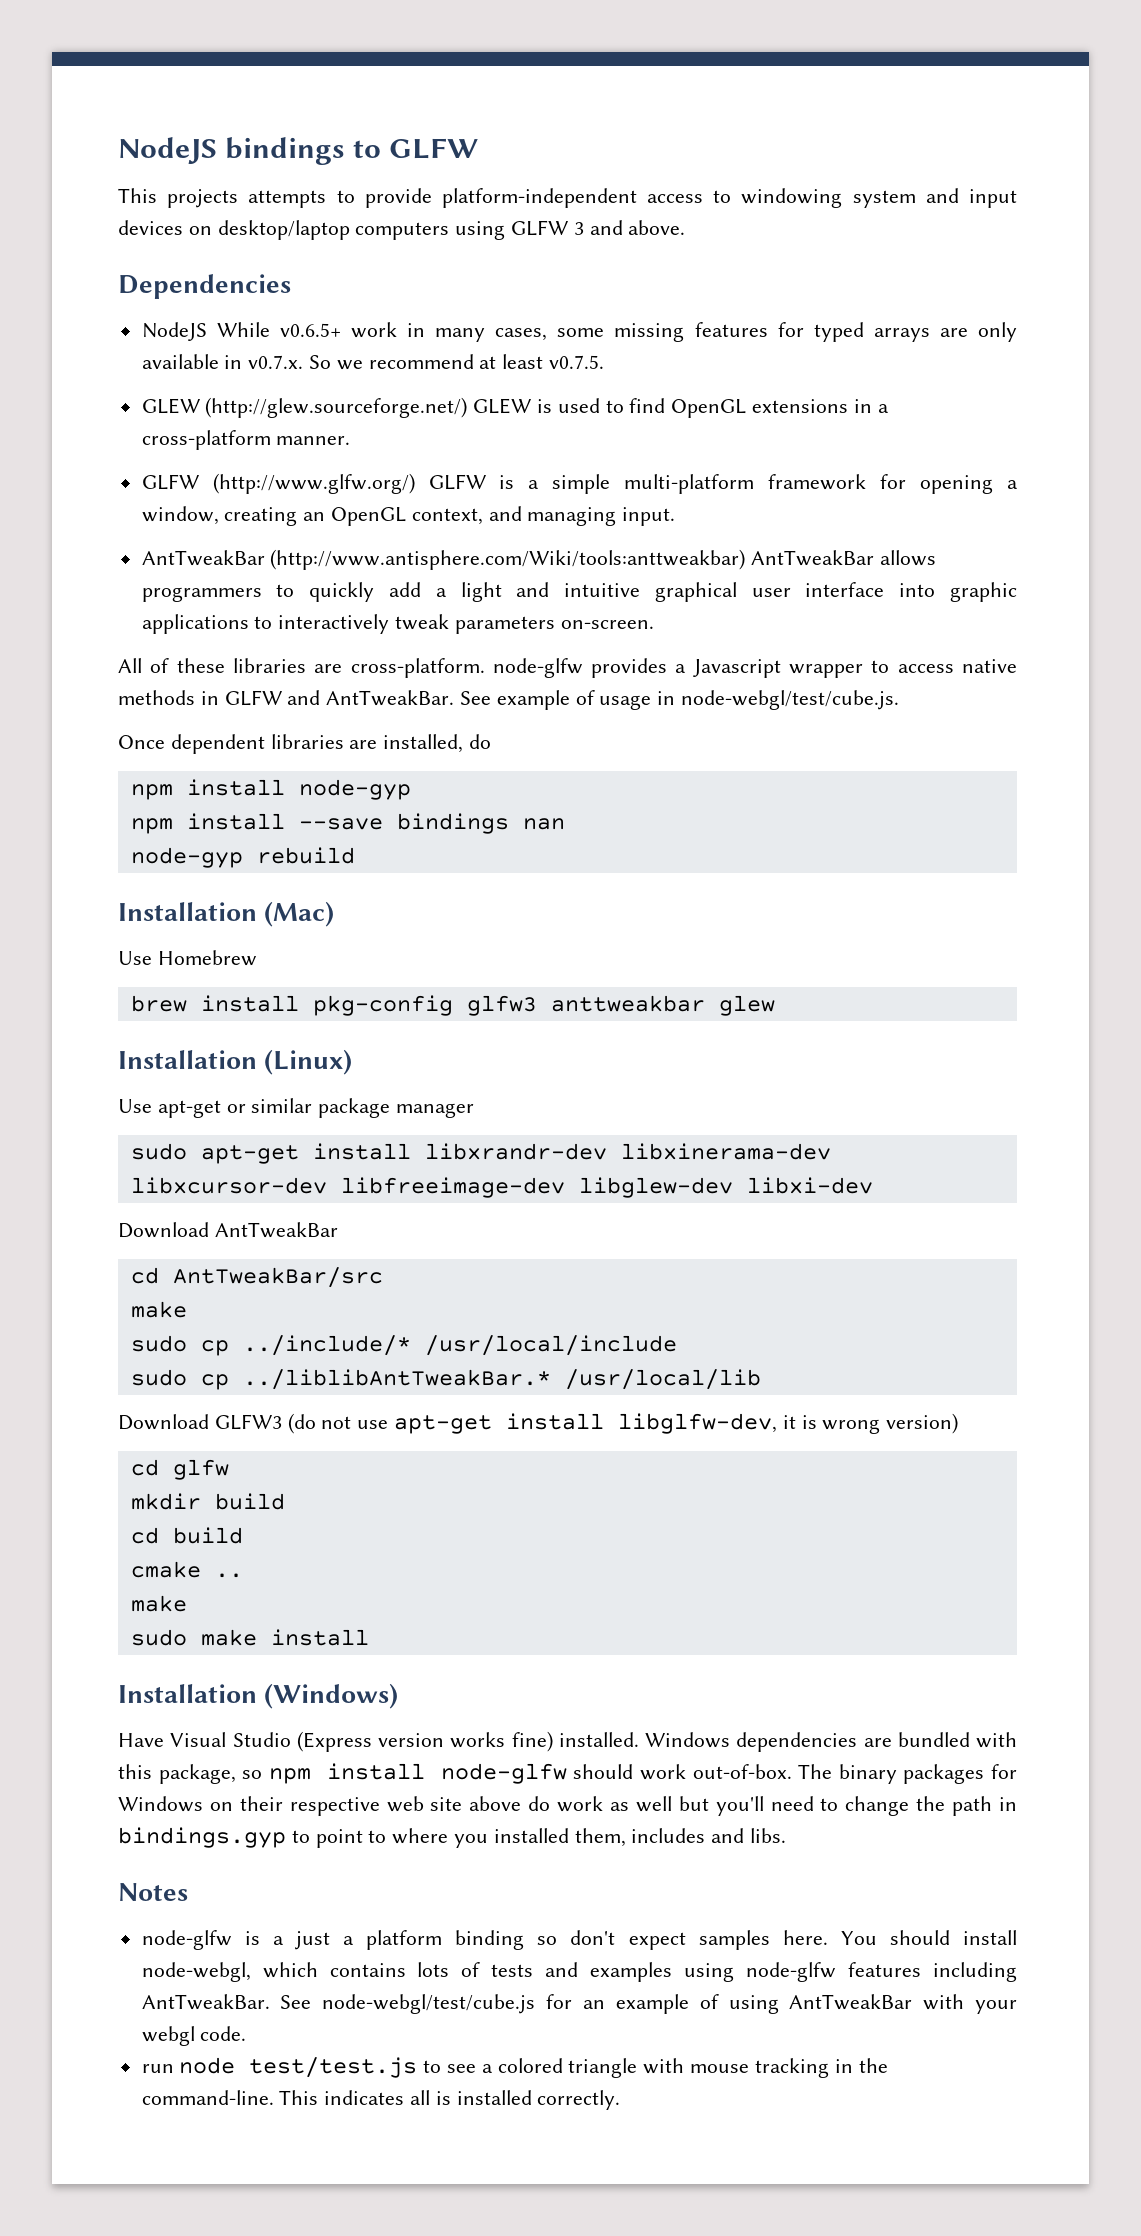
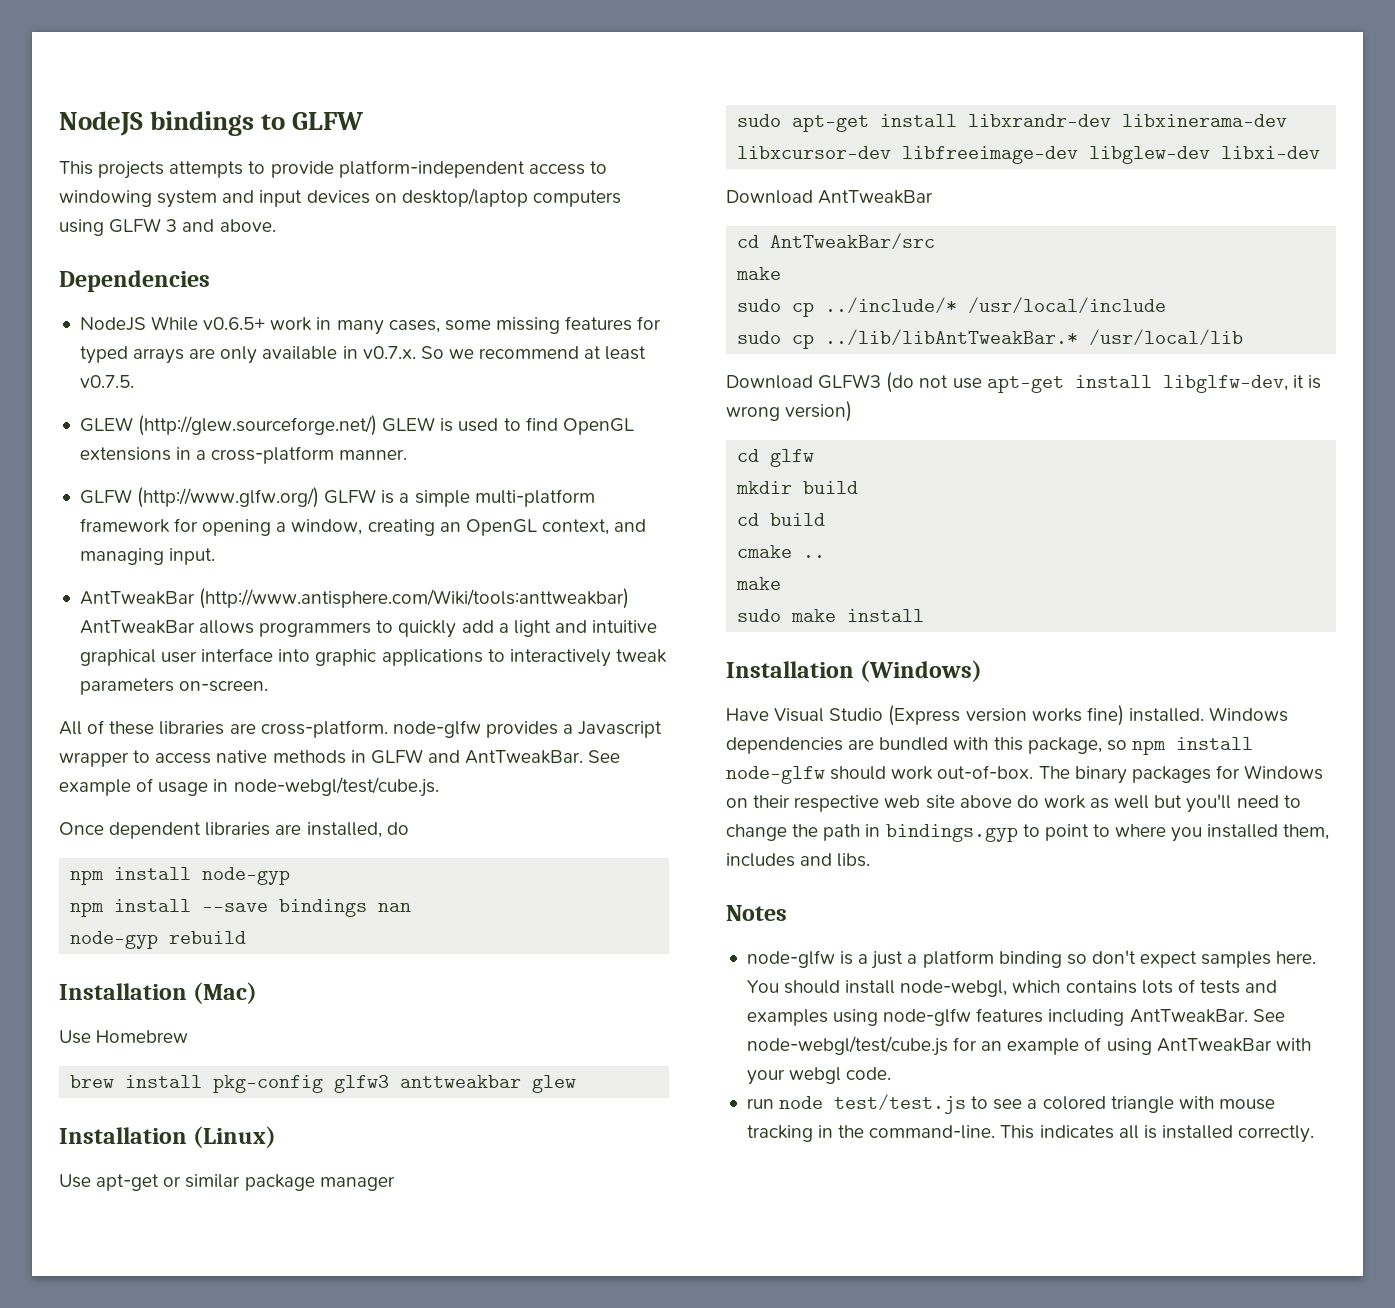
- sudo cp ../liblibAntTweakBar.* /usr/local/lib
+ sudo cp ../lib/libAntTweakBar.* /usr/local/lib

